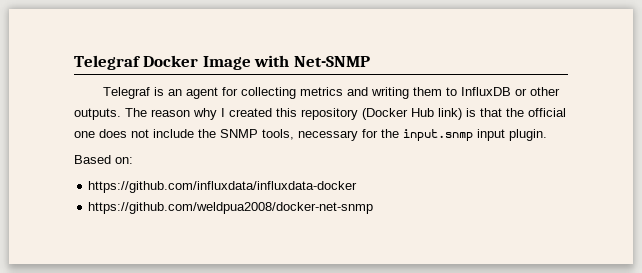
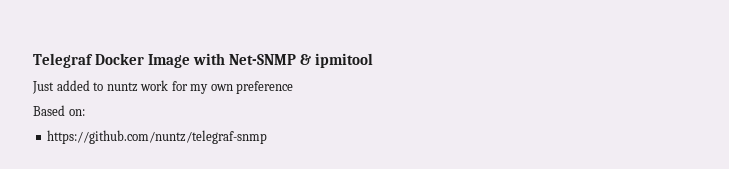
- Telegraf Docker Image with Net-SNMP
- Telegraf is an agent for collecting metrics and writing them to InfluxDB or other outputs. The reason why I created this repository (Docker Hub link) is that the official one does not include the SNMP tools, necessary for the input.snmp input plugin.
+ Telegraf Docker Image with Net-SNMP & ipmitool
+ Just added to nuntz work for my own preference
- https://github.com/influxdata/influxdata-docker
- https://github.com/weldpua2008/docker-net-snmp
+ https://github.com/nuntz/telegraf-snmp

